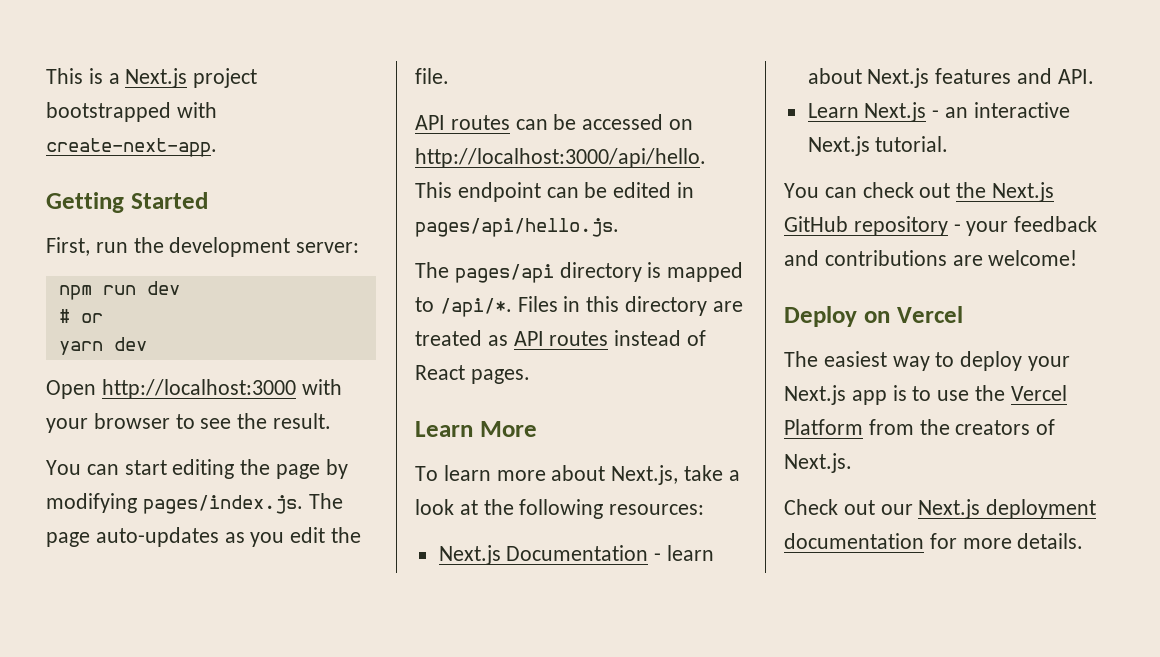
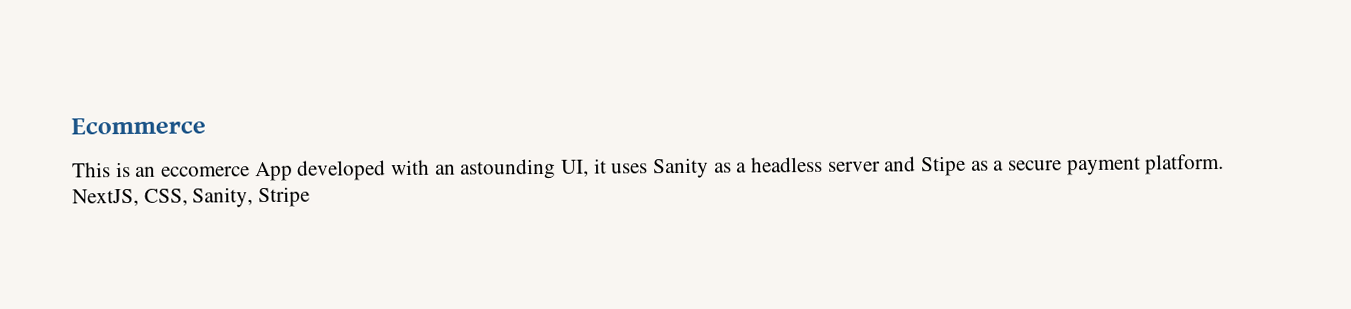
+ Ecommerce
- This is a Next.js project bootstrapped with create-next-app.
- Getting Started
- First, run the development server:
- npm run dev
- # or
- yarn dev
- Open http://localhost:3000 with your browser to see the result.
- You can start editing the page by modifying pages/index.js. The page auto-updates as you edit the file.
- API routes can be accessed on http://localhost:3000/api/hello. This endpoint can be edited in pages/api/hello.js.
- The pages/api directory is mapped to /api/*. Files in this directory are treated as API routes instead of React pages.
- Learn More
- To learn more about Next.js, take a look at the following resources:
- Next.js Documentation - learn about Next.js features and API.
- Learn Next.js - an interactive Next.js tutorial.
- You can check out the Next.js GitHub repository - your feedback and contributions are welcome!
- Deploy on Vercel
- The easiest way to deploy your Next.js app is to use the Vercel Platform from the creators of Next.js.
- Check out our Next.js deployment documentation for more details.
+ This is an eccomerce App developed with an astounding UI, it uses Sanity as a headless server and Stipe as a secure payment platform. NextJS, CSS, Sanity, Stripe

